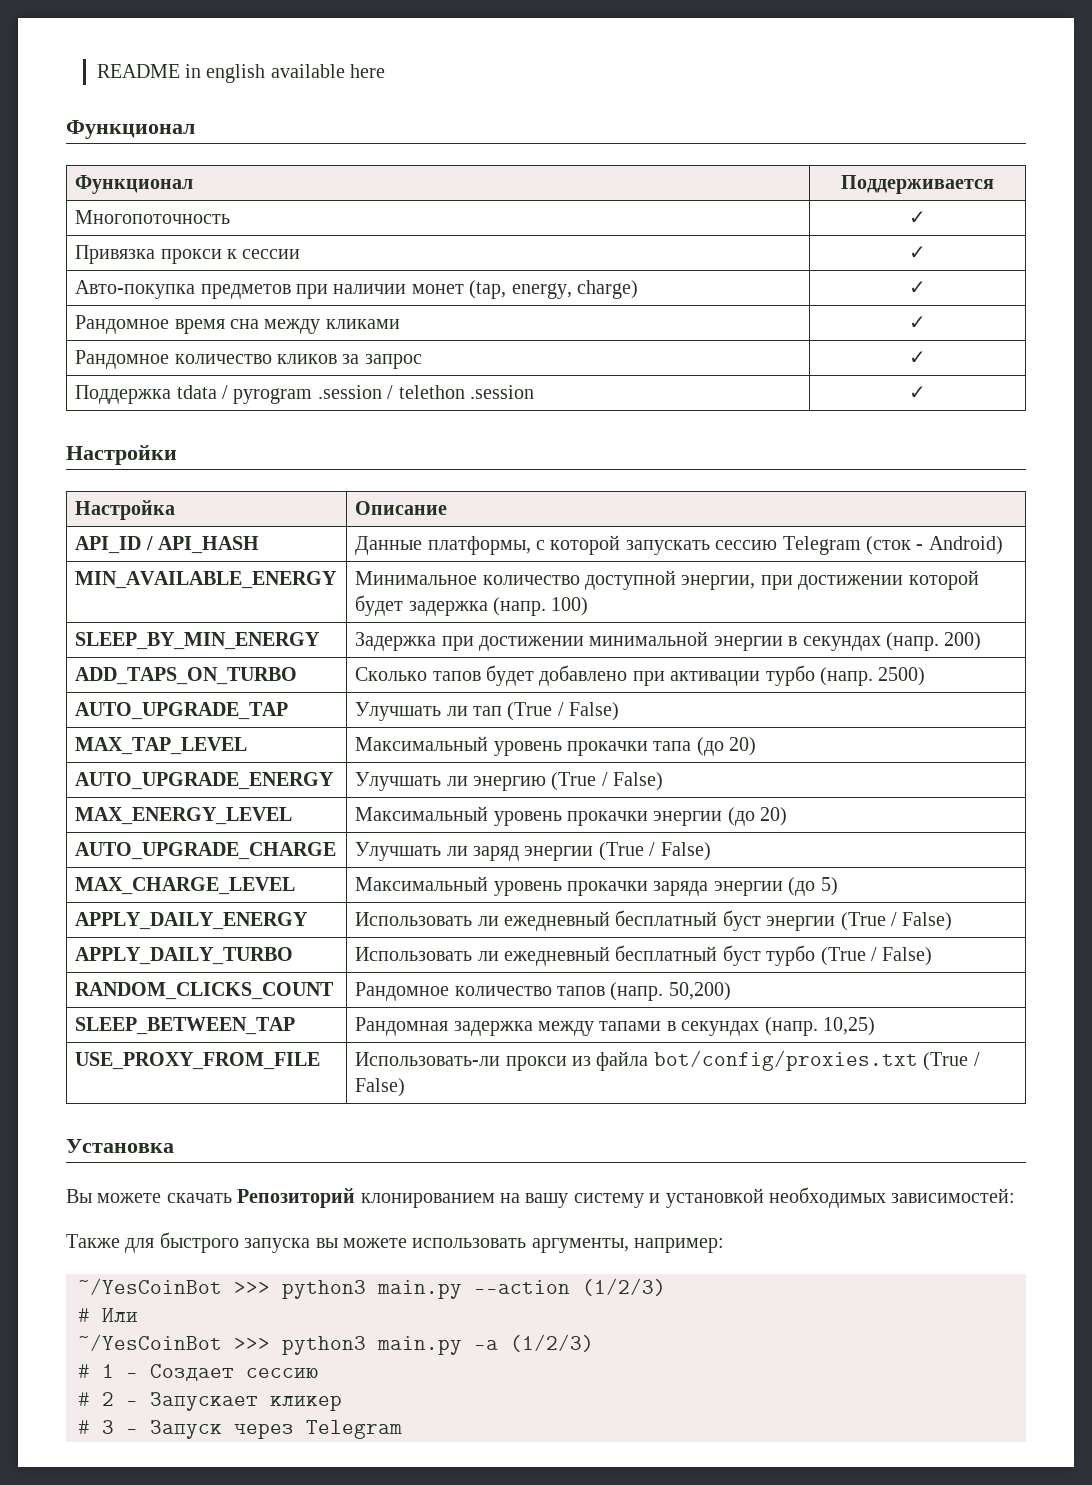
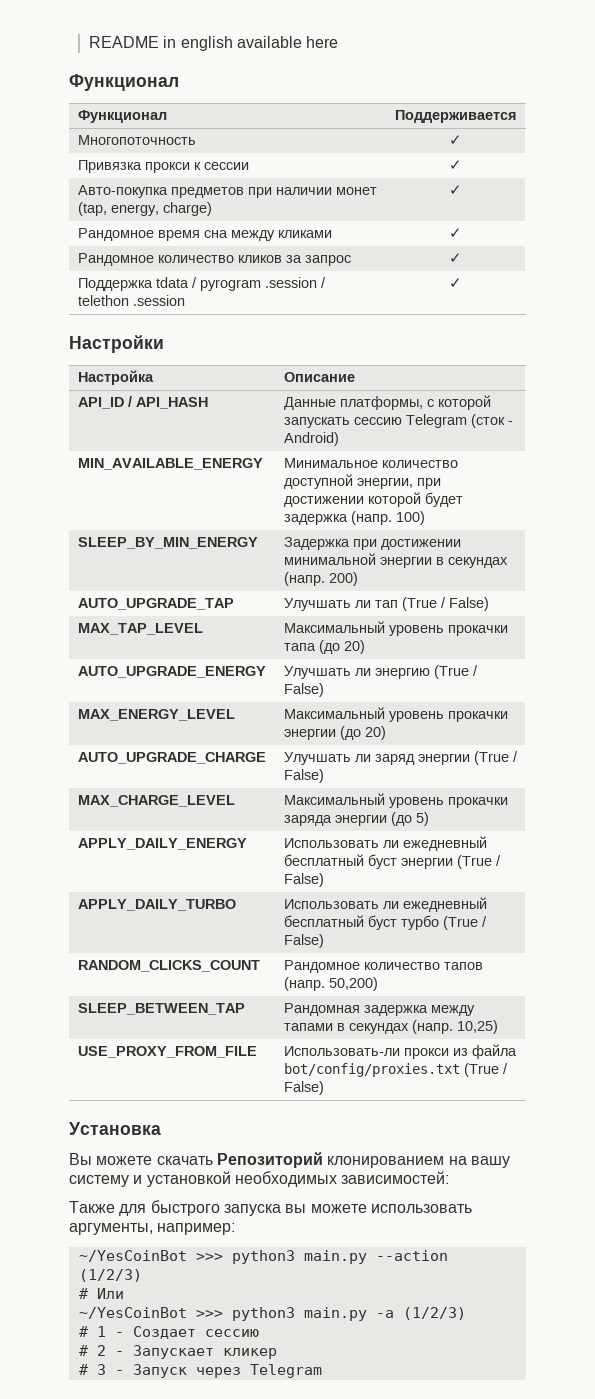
- ADD_TAPS_ON_TURBO | Сколько тапов будет добавлено при активации турбо (напр. 2500)

